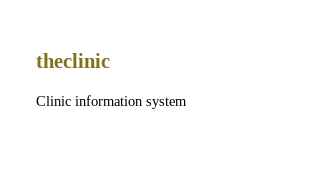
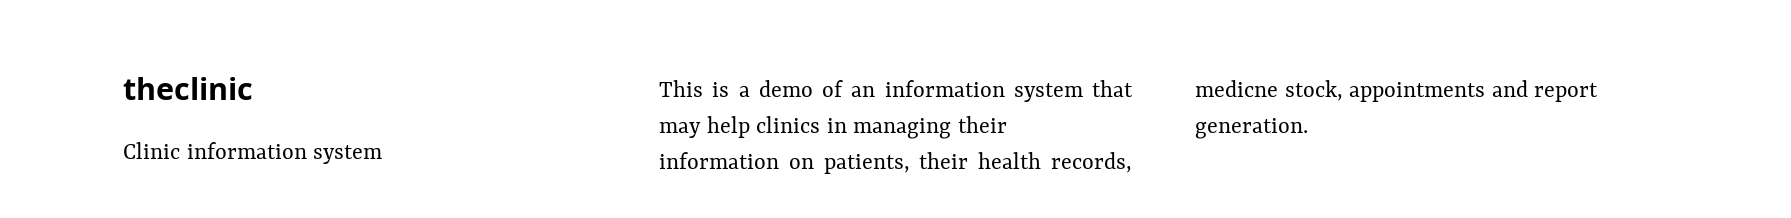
+ This is a demo of an information system that may help clinics in managing their information on patients, their health records, medicne stock, appointments and report generation.

